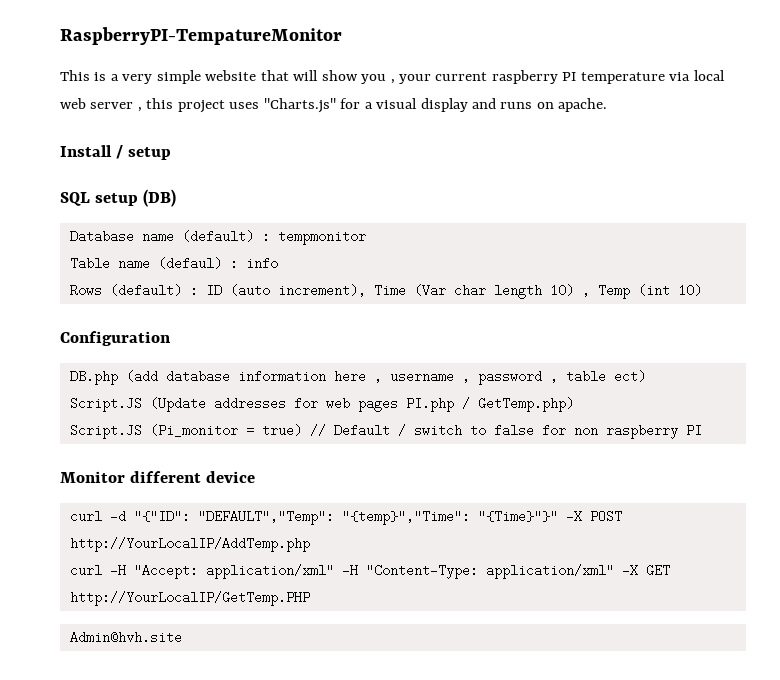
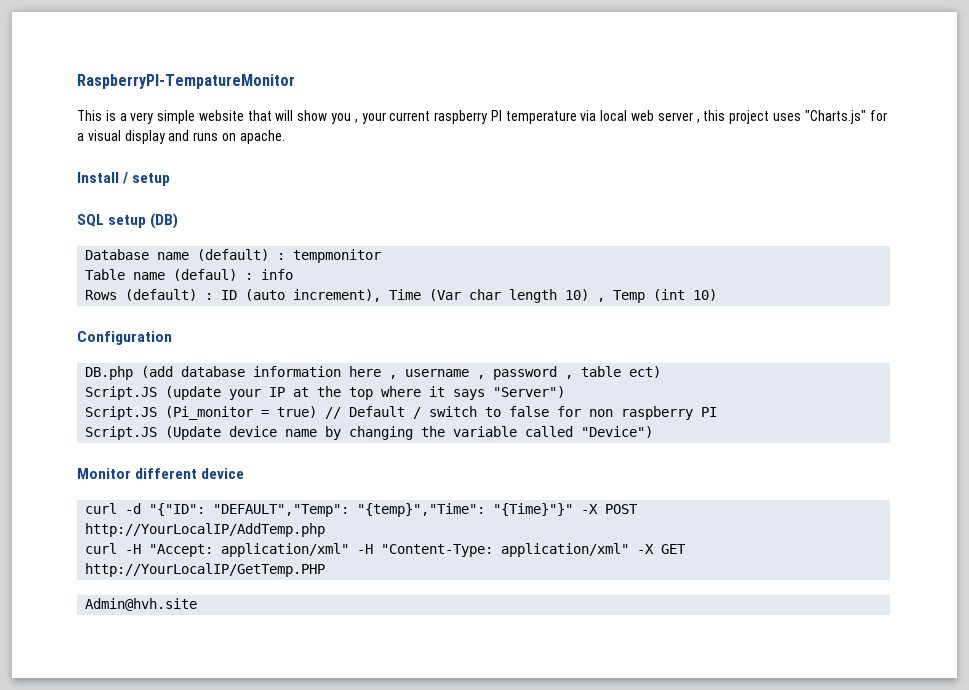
- Script.JS (Update addresses for web pages PI.php / GetTemp.php)
+ Script.JS (update your IP at the top where it says "Server")
+ Script.JS (Update device name by changing the variable called "Device")

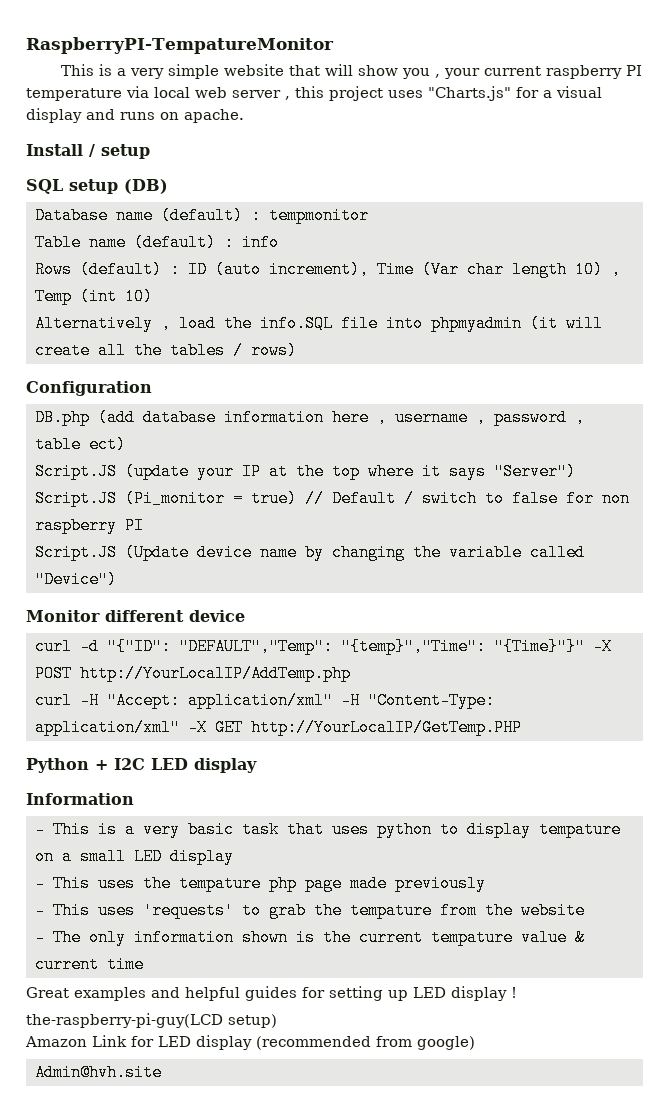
- Table name (defaul) : info
+ Table name (default) : info
+ Alternatively , load the info.SQL file into phpmyadmin (it will create all the tables / rows)
+ Python + I2C LED display
+ Information
+ - This is a very basic task that uses python to display tempature on a small LED display
+ - This uses the tempature php page made previously
+ - This uses 'requests' to grab the tempature from the website
+ - The only information shown is the current tempature value & current time
+ Great examples and helpful guides for setting up LED display !
+ the-raspberry-pi-guy(LCD setup)
+ Amazon Link for LED display (recommended from google)

